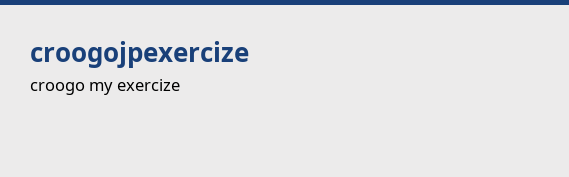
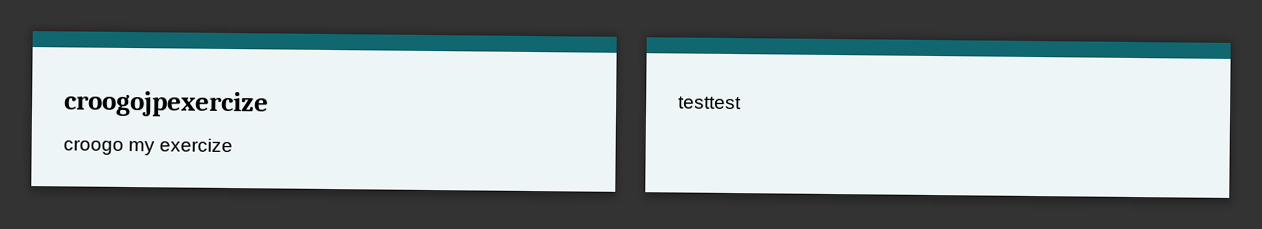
+ testtest

